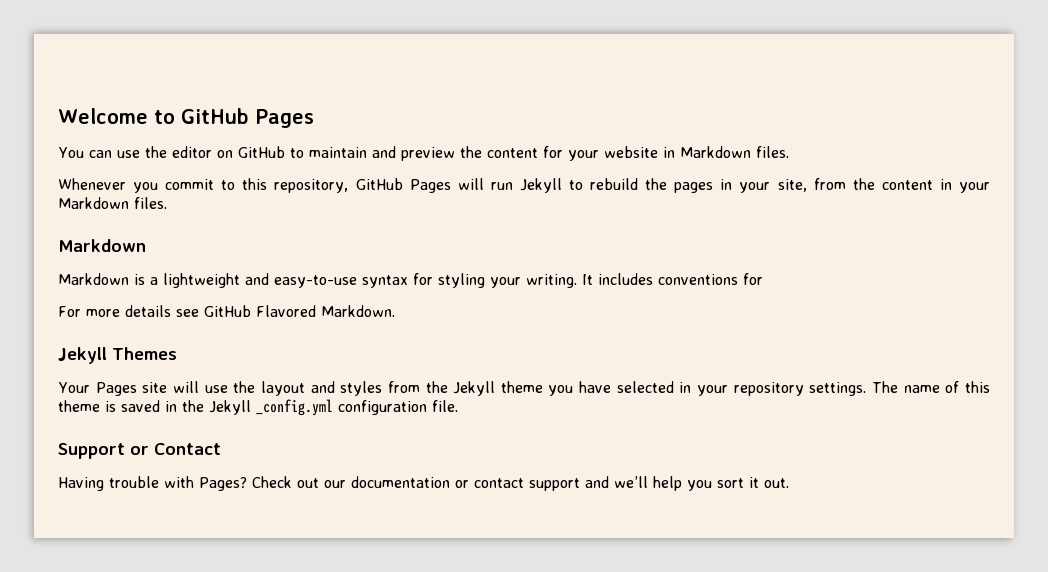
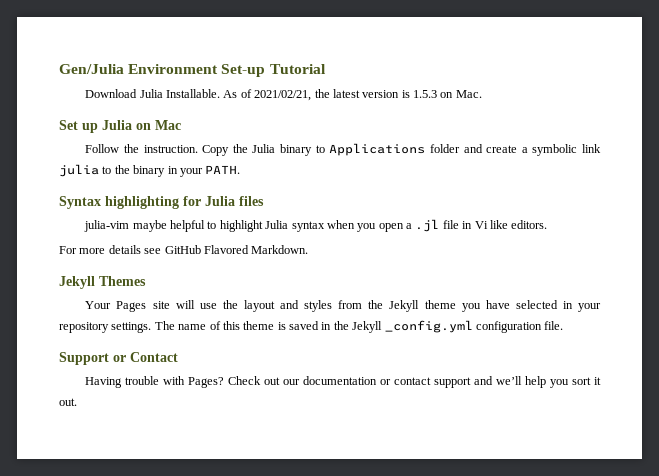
- Welcome to GitHub Pages
- You can use the editor on GitHub to maintain and preview the content for your website in Markdown files.
- Whenever you commit to this repository, GitHub Pages will run Jekyll to rebuild the pages in your site, from the content in your Markdown files.
- Markdown
- Markdown is a lightweight and easy-to-use syntax for styling your writing. It includes conventions for
+ Gen/Julia Environment Set-up Tutorial
+ Download Julia Installable. As of 2021/02/21, the latest version is 1.5.3 on Mac.
+ Set up Julia on Mac
+ Follow the instruction. Copy the Julia binary to Applications folder and create a symbolic link julia to the binary in your PATH.
+ Syntax highlighting for Julia files
+ julia-vim maybe helpful to highlight Julia syntax when you open a .jl file in Vi like editors.

